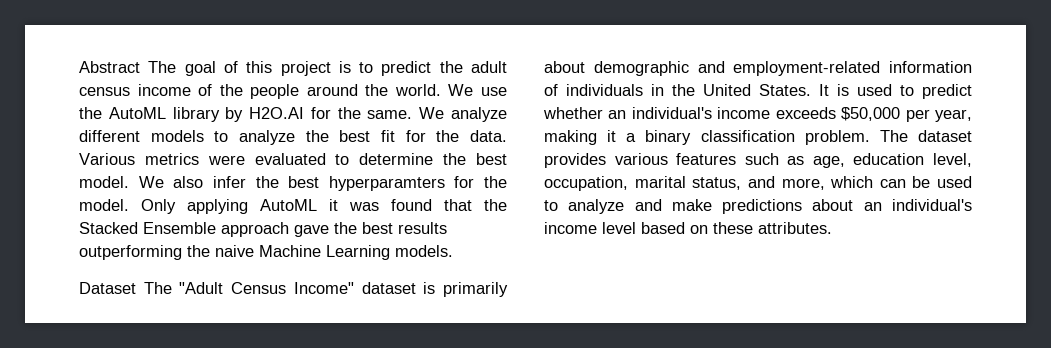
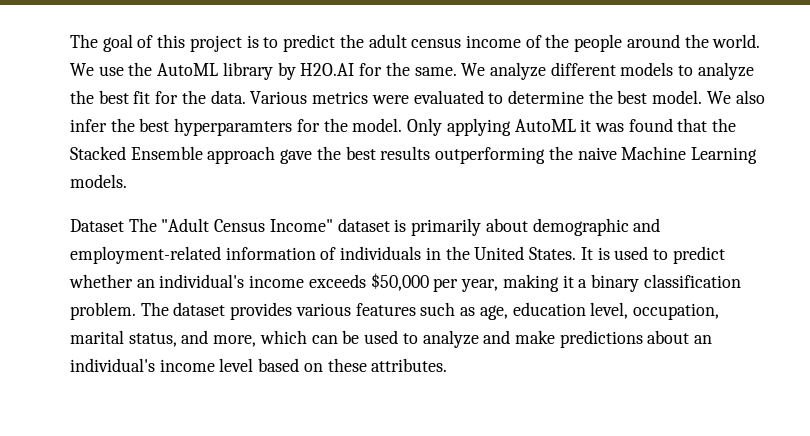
- Abstract The goal of this project is to predict the adult census income of the people around the world.
+ The goal of this project is to predict the adult census income of the people around the world.

